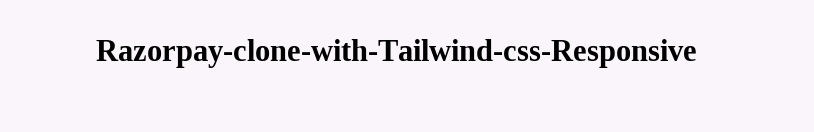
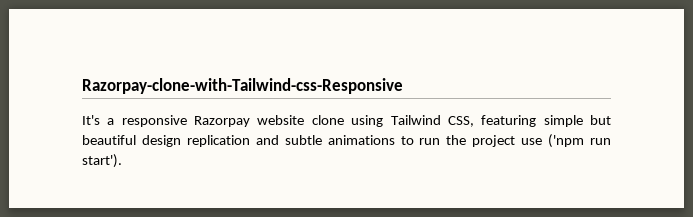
+ It's a responsive Razorpay website clone using Tailwind CSS, featuring simple but beautiful design replication and subtle animations to run the project use ('npm run start').

